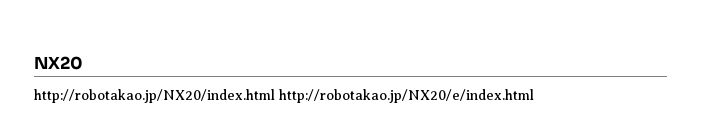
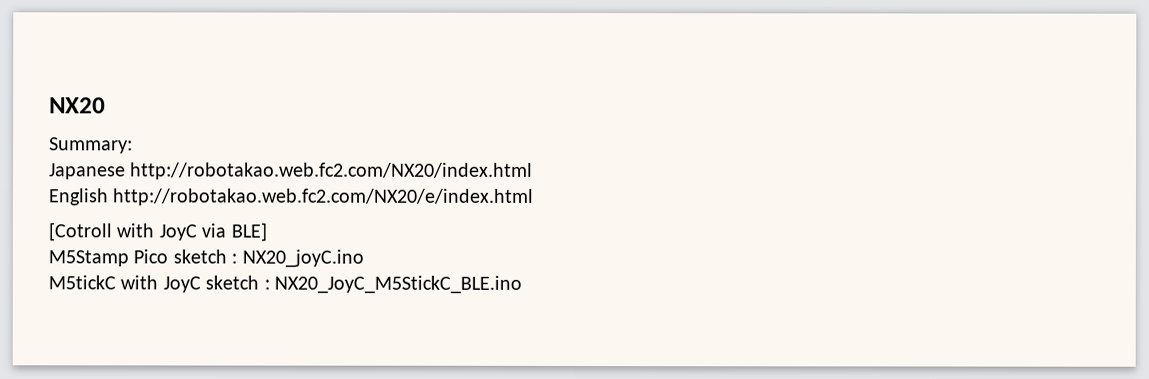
- http://robotakao.jp/NX20/index.html http://robotakao.jp/NX20/e/index.html
+ Summary:
+ Japanese http://robotakao.web.fc2.com/NX20/index.html
+ English http://robotakao.web.fc2.com/NX20/e/index.html
+ [Cotroll with JoyC via BLE]
+ M5Stamp Pico sketch : NX20_joyC.ino
+ M5tickC with JoyC sketch : NX20_JoyC_M5StickC_BLE.ino

